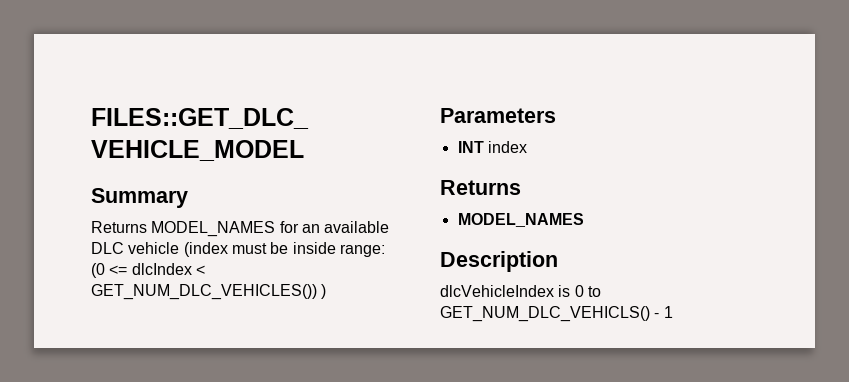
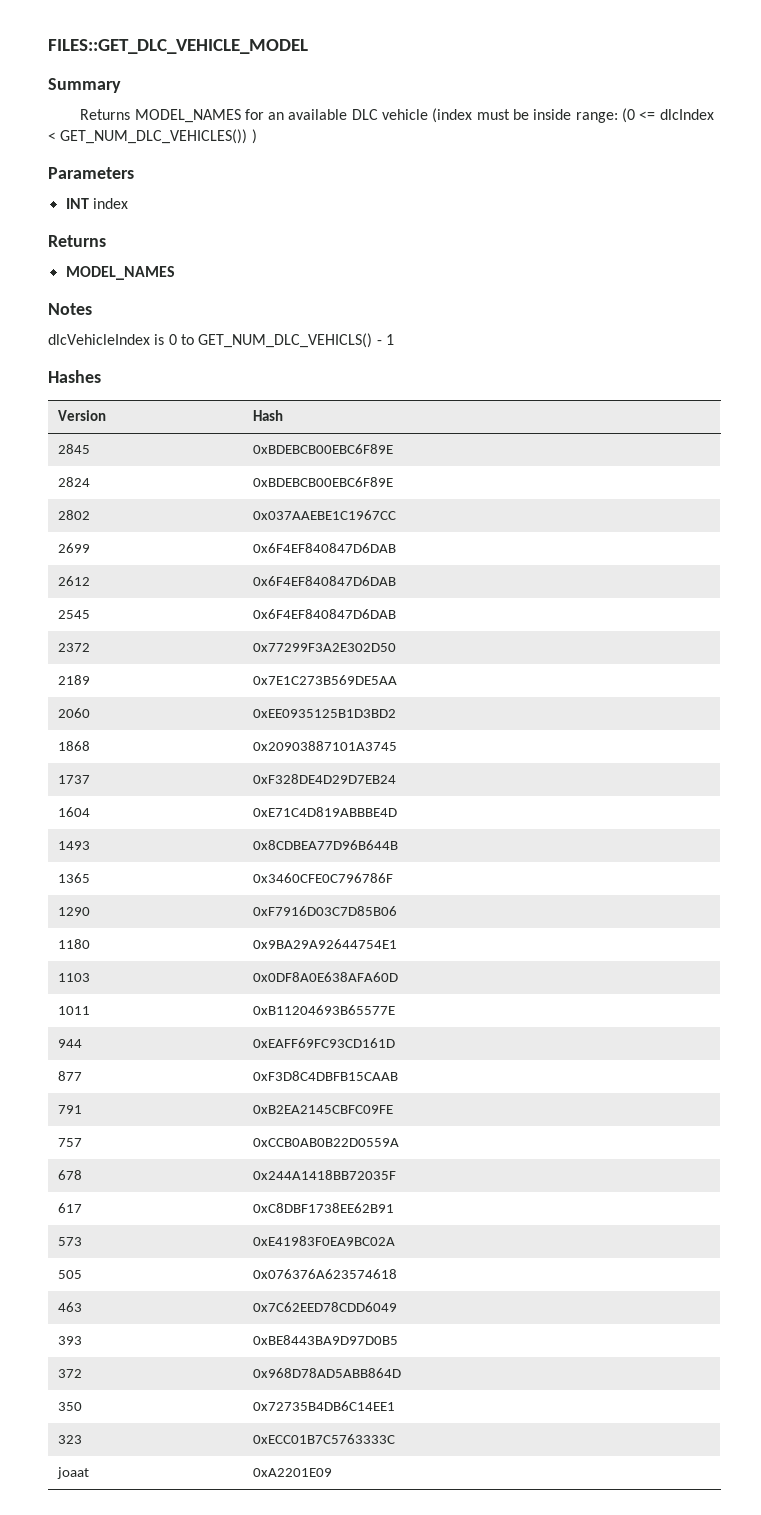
- Description
+ Notes
+ Hashes
+ Version | Hash
+ 2845 | 0xBDEBCB00EBC6F89E
+ 2824 | 0xBDEBCB00EBC6F89E
+ 2802 | 0x037AAEBE1C1967CC
+ 2699 | 0x6F4EF840847D6DAB
+ 2612 | 0x6F4EF840847D6DAB
+ 2545 | 0x6F4EF840847D6DAB
+ 2372 | 0x77299F3A2E302D50
+ 2189 | 0x7E1C273B569DE5AA
+ 2060 | 0xEE0935125B1D3BD2
+ 1868 | 0x20903887101A3745
+ 1737 | 0xF328DE4D29D7EB24
+ 1604 | 0xE71C4D819ABBBE4D
+ 1493 | 0x8CDBEA77D96B644B
+ 1365 | 0x3460CFE0C796786F
+ 1290 | 0xF7916D03C7D85B06
+ 1180 | 0x9BA29A92644754E1
+ 1103 | 0x0DF8A0E638AFA60D
+ 1011 | 0xB11204693B65577E
+ 944 | 0xEAFF69FC93CD161D
+ 877 | 0xF3D8C4DBFB15CAAB
+ 791 | 0xB2EA2145CBFC09FE
+ 757 | 0xCCB0AB0B22D0559A
+ 678 | 0x244A1418BB72035F
+ 617 | 0xC8DBF1738EE62B91
+ 573 | 0xE41983F0EA9BC02A
+ 505 | 0x076376A623574618
+ 463 | 0x7C62EED78CDD6049
+ 393 | 0xBE8443BA9D97D0B5
+ 372 | 0x968D78AD5ABB864D
+ 350 | 0x72735B4DB6C14EE1
+ 323 | 0xECC01B7C5763333C
+ joaat | 0xA2201E09

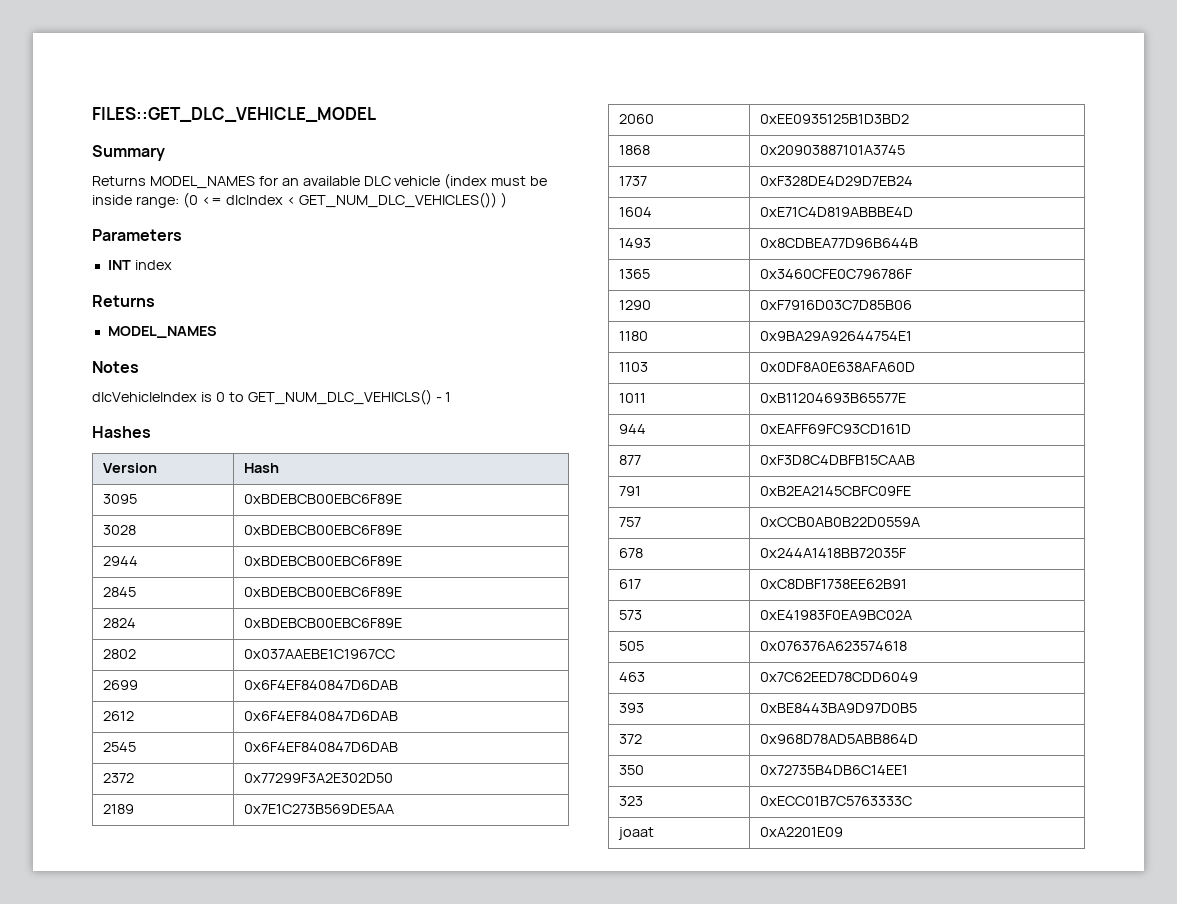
+ 3095 | 0xBDEBCB00EBC6F89E
+ 3028 | 0xBDEBCB00EBC6F89E
+ 2944 | 0xBDEBCB00EBC6F89E

